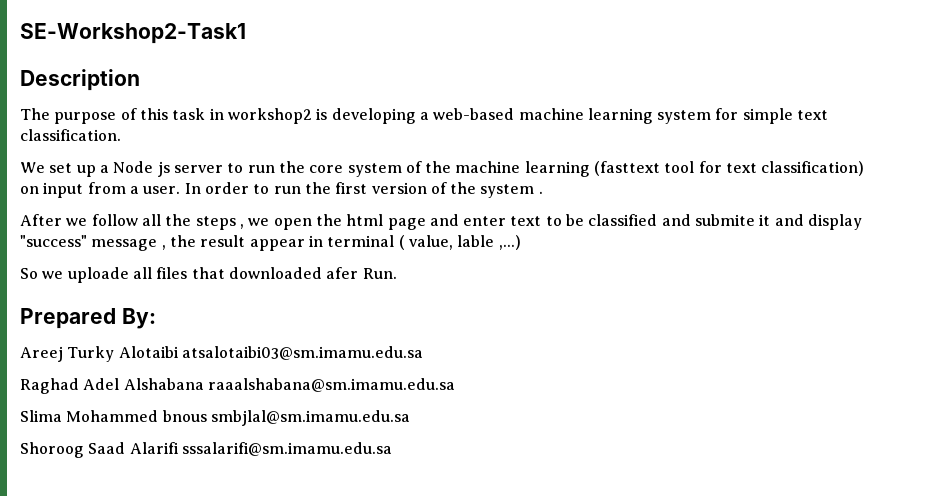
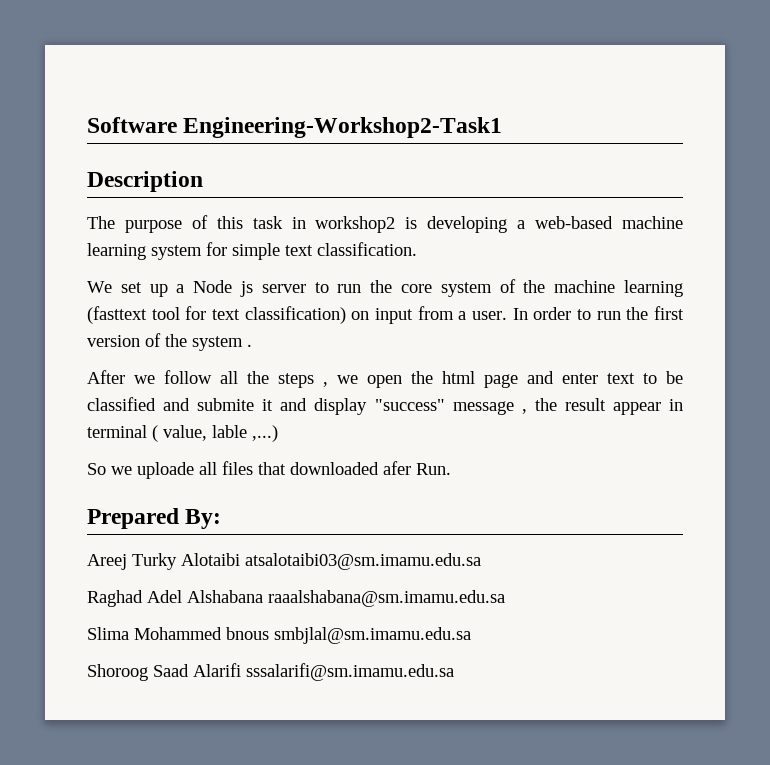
- SE-Workshop2-Task1
+ Software Engineering-Workshop2-Task1

